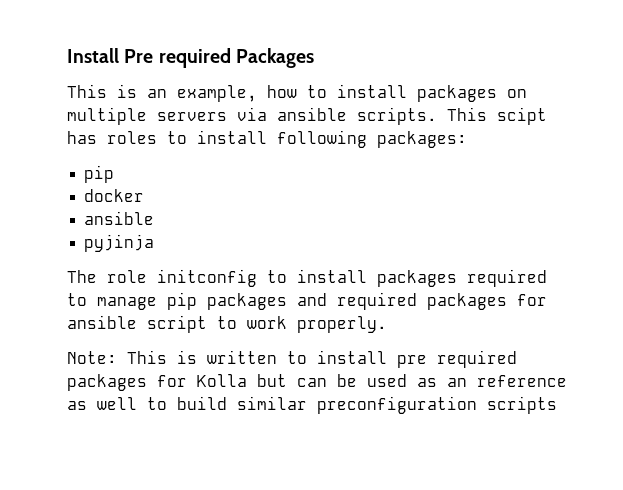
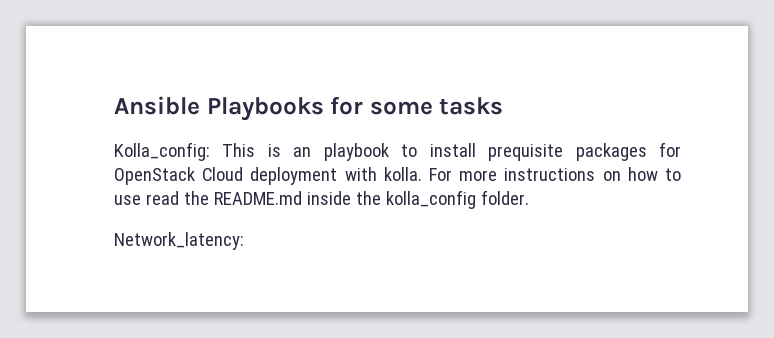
- Install Pre required Packages
- This is an example, how to install packages on multiple servers via ansible scripts. This scipt has roles to install following packages:
- pip
- docker
- ansible
- pyjinja
- The role initconfig to install packages required to manage pip packages and required packages for ansible script to work properly.
- Note: This is written to install pre required packages for Kolla but can be used as an reference as well to build similar preconfiguration scripts
+ Ansible Playbooks for some tasks
+ Kolla_config: This is an playbook to install prequisite packages for OpenStack Cloud deployment with kolla. For more instructions on how to use read the README.md inside the kolla_config folder.
+ Network_latency:

